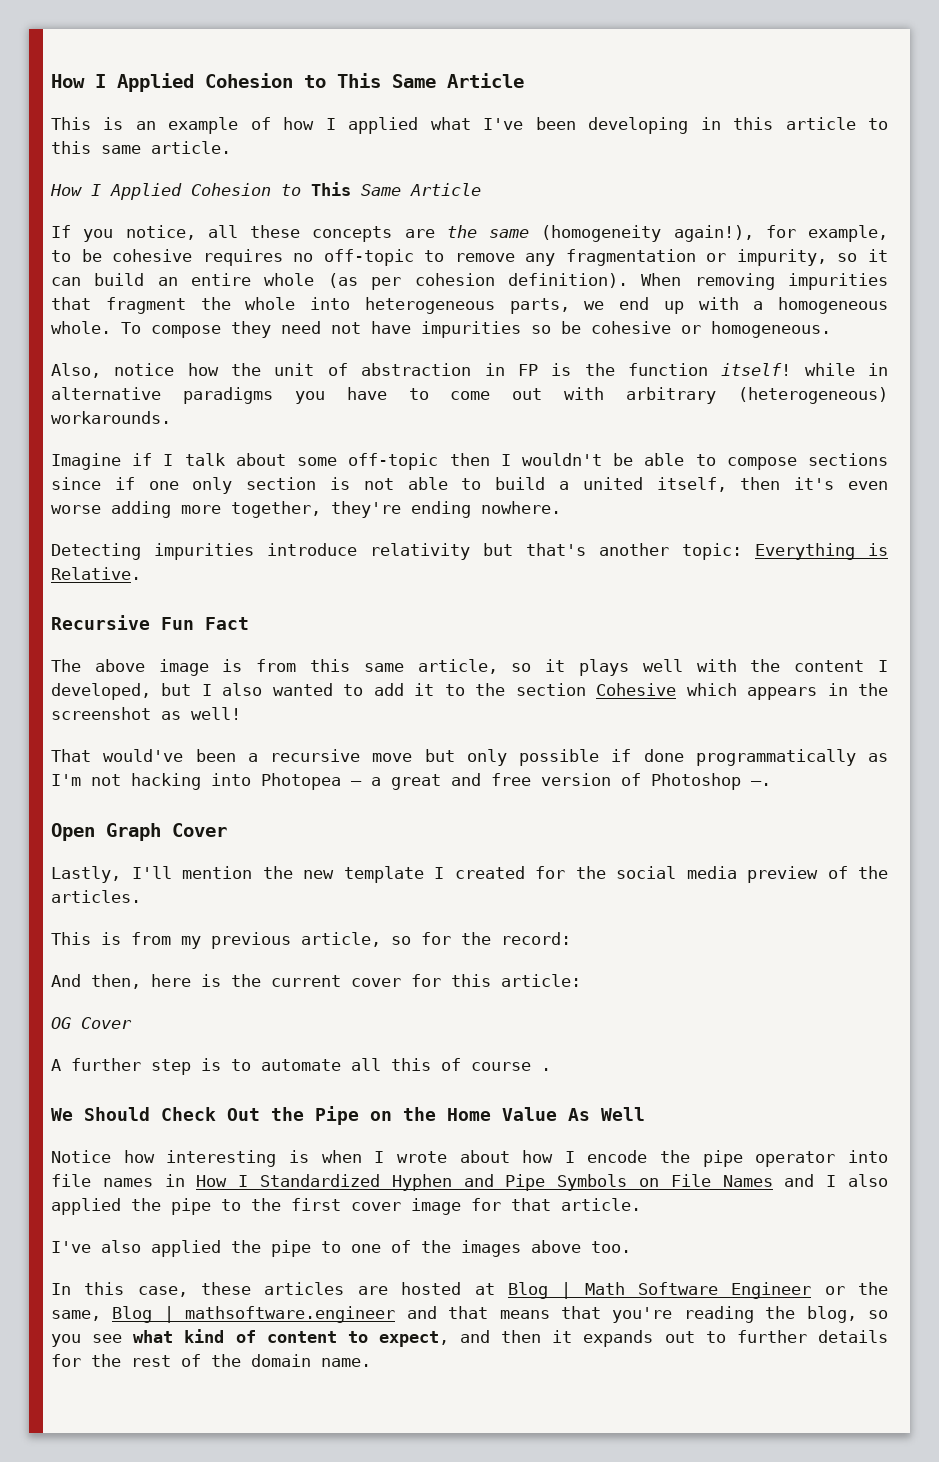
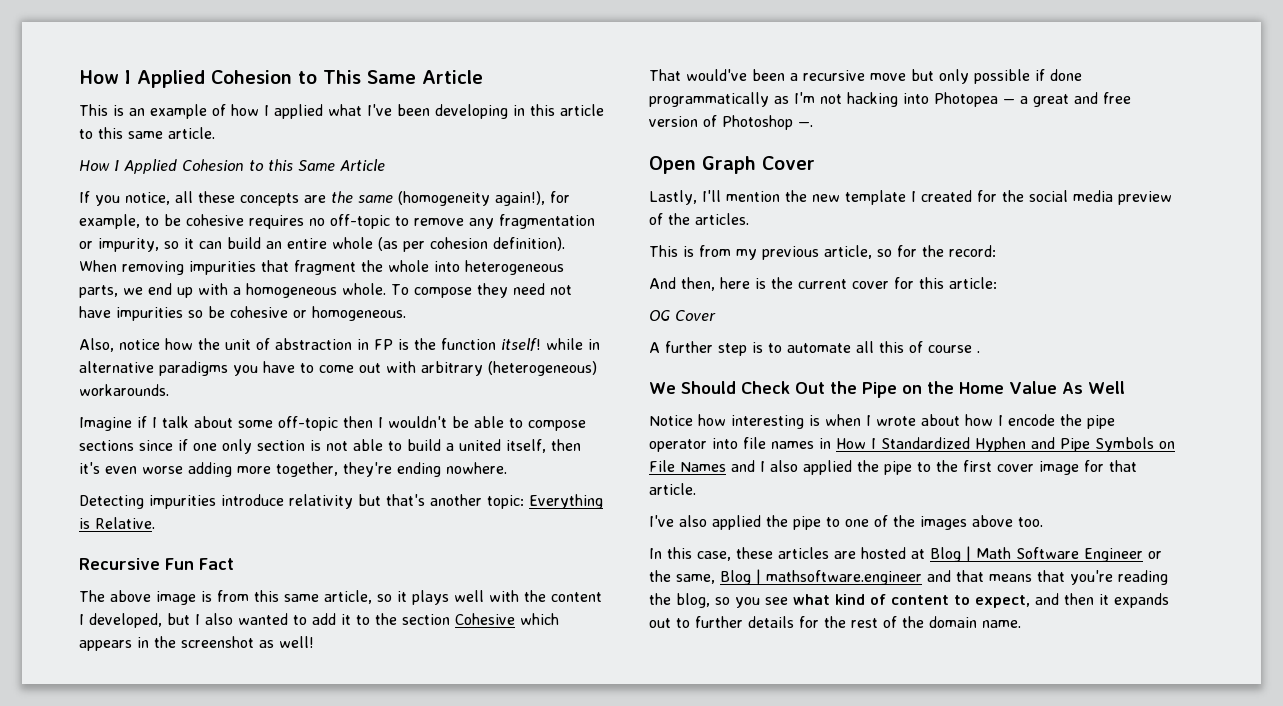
  This is an example of how I applied what I've been developing in this article to this same article.
- How I Applied Cohesion to This Same Article
+ How I Applied Cohesion to this Same Article

